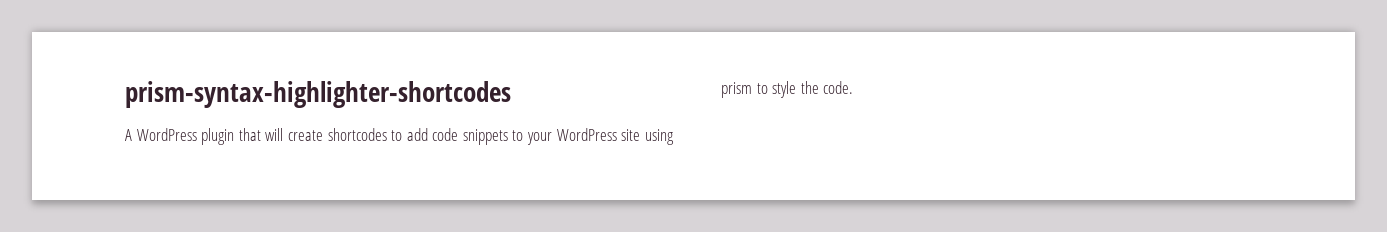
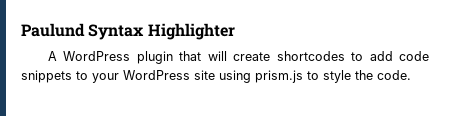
- prism-syntax-highlighter-shortcodes
+ Paulund Syntax Highlighter
- A WordPress plugin that will create shortcodes to add code snippets to your WordPress site using prism to style the code.
+ A WordPress plugin that will create shortcodes to add code snippets to your WordPress site using prism.js to style the code.

